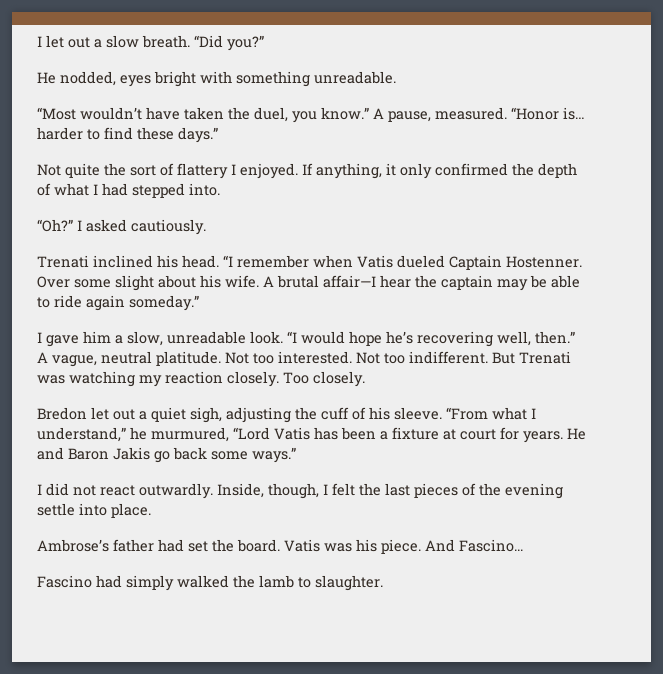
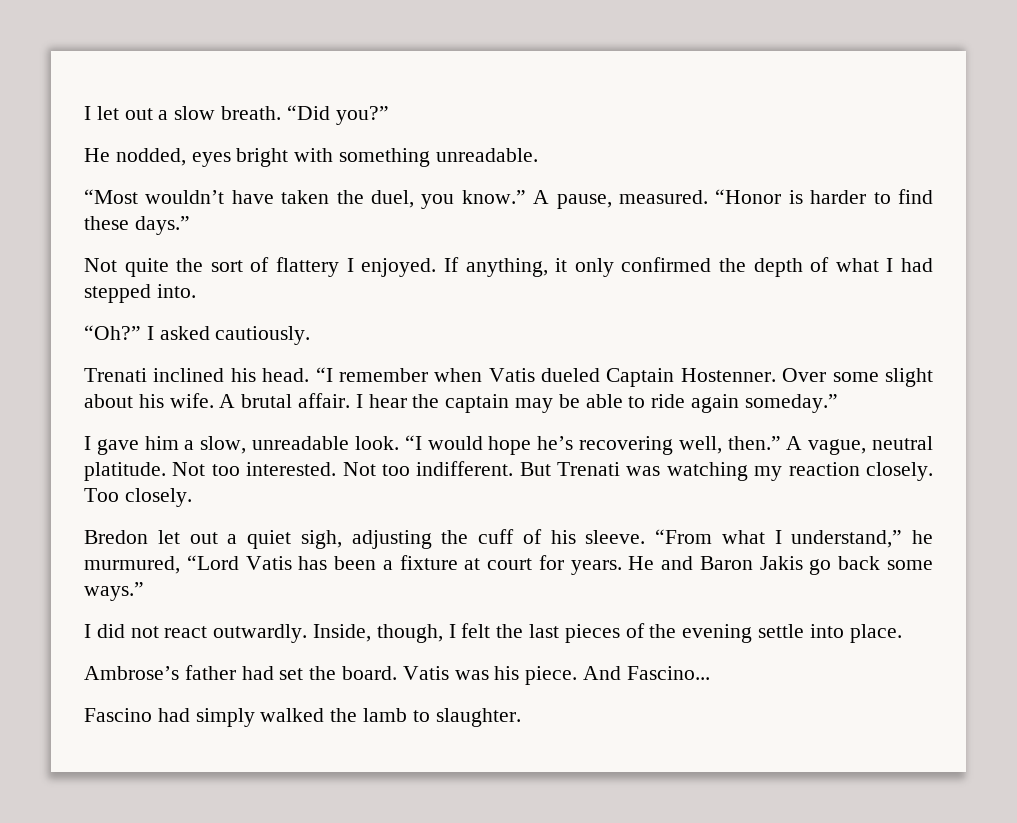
- “Honor is… harder to find these days.”
+ “Honor is harder to find these days.”
- A brutal affair—I hear the captain may be able to ride again someday.”
+ A brutal affair. I hear the captain may be able to ride again someday.”

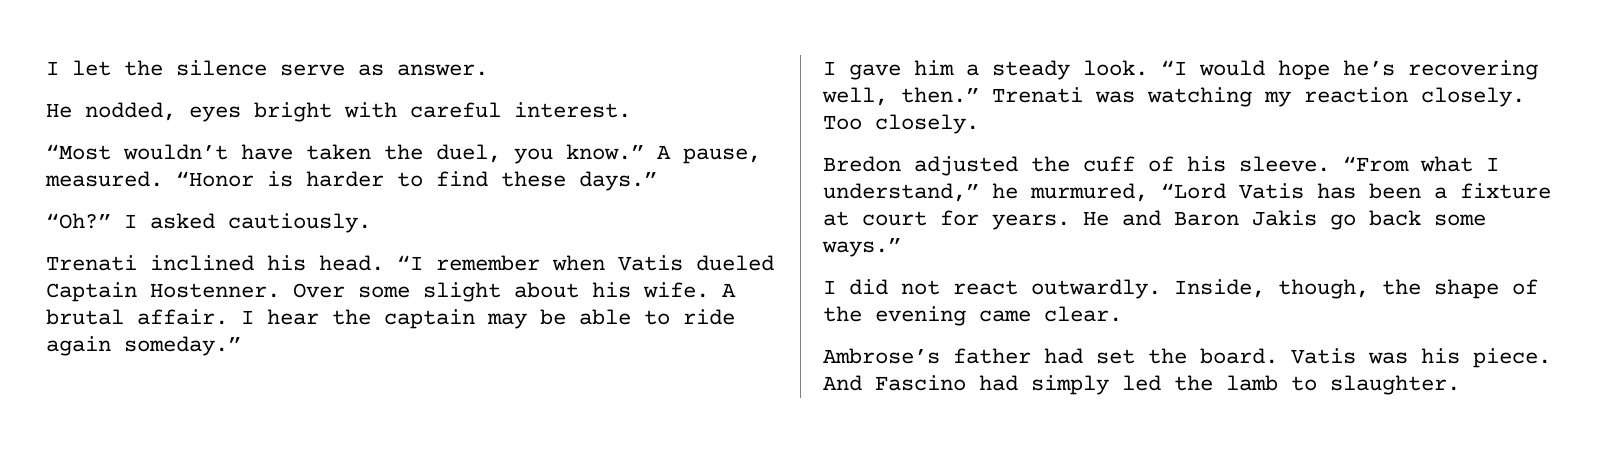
- I let out a slow breath. “Did you?”
+ I let the silence serve as answer.
- He nodded, eyes bright with something unreadable.
+ He nodded, eyes bright with careful interest.
- Not quite the sort of flattery I enjoyed. If anything, it only confirmed the depth of what I had stepped into.
- I gave him a slow, unreadable look.
+ I gave him a steady look.
- A vague, neutral platitude. Not too interested. Not too indifferent. But Trenati was watching my reaction closely.
+ Trenati was watching my reaction closely.
- Bredon let out a quiet sigh, adjusting the cuff of his sleeve.
+ Bredon adjusted the cuff of his sleeve.
- Inside, though, I felt the last pieces of the evening settle into place.
+ Inside, though, the shape of the evening came clear.
- And Fascino...
- Fascino had simply walked the lamb to slaughter.
+ And Fascino had simply led the lamb to slaughter.

